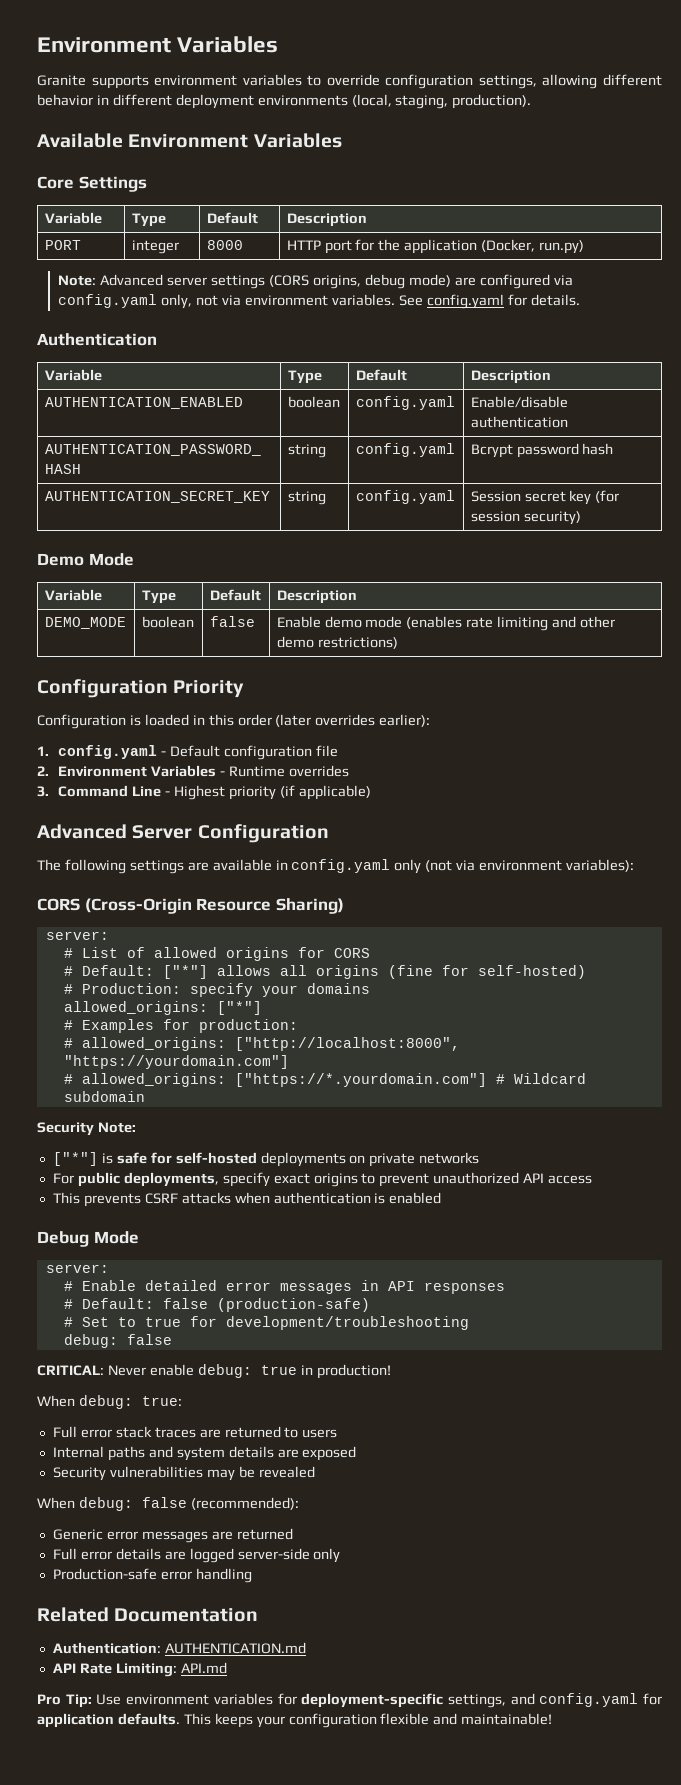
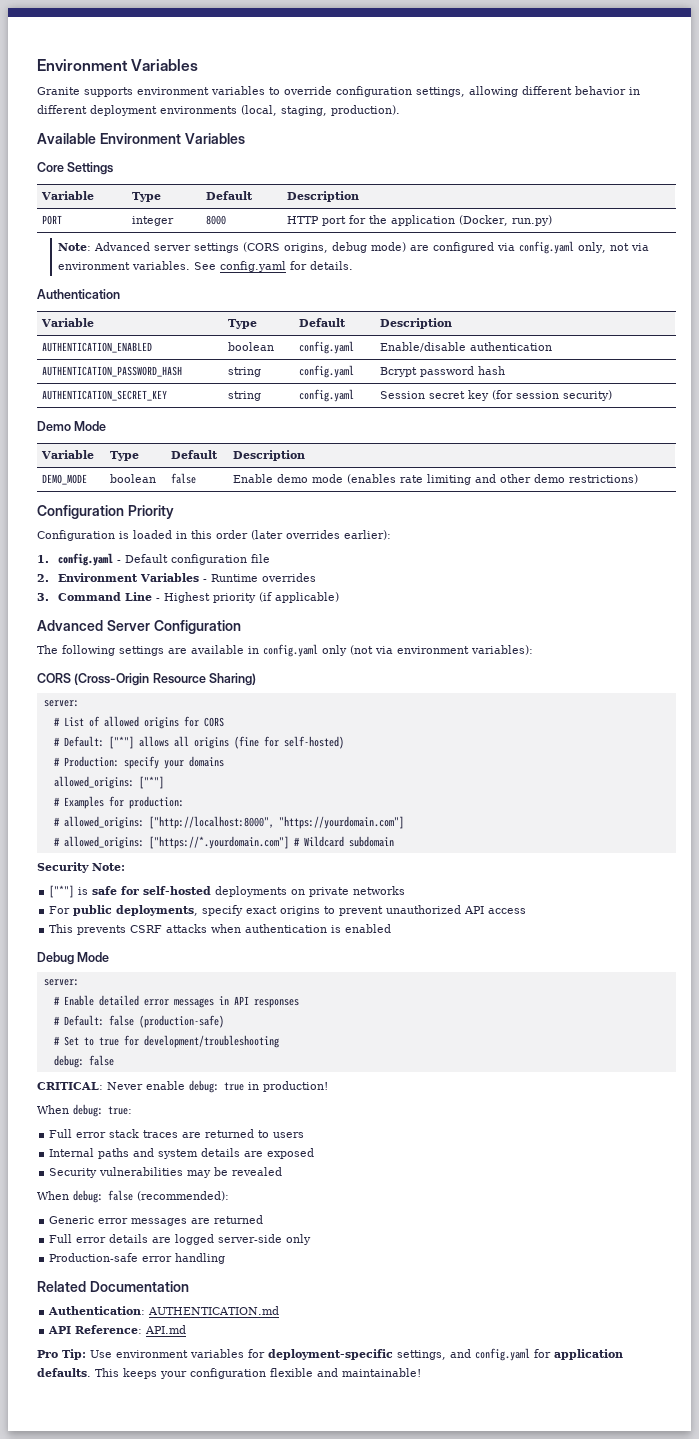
- API Rate Limiting: API.md
+ API Reference: API.md

